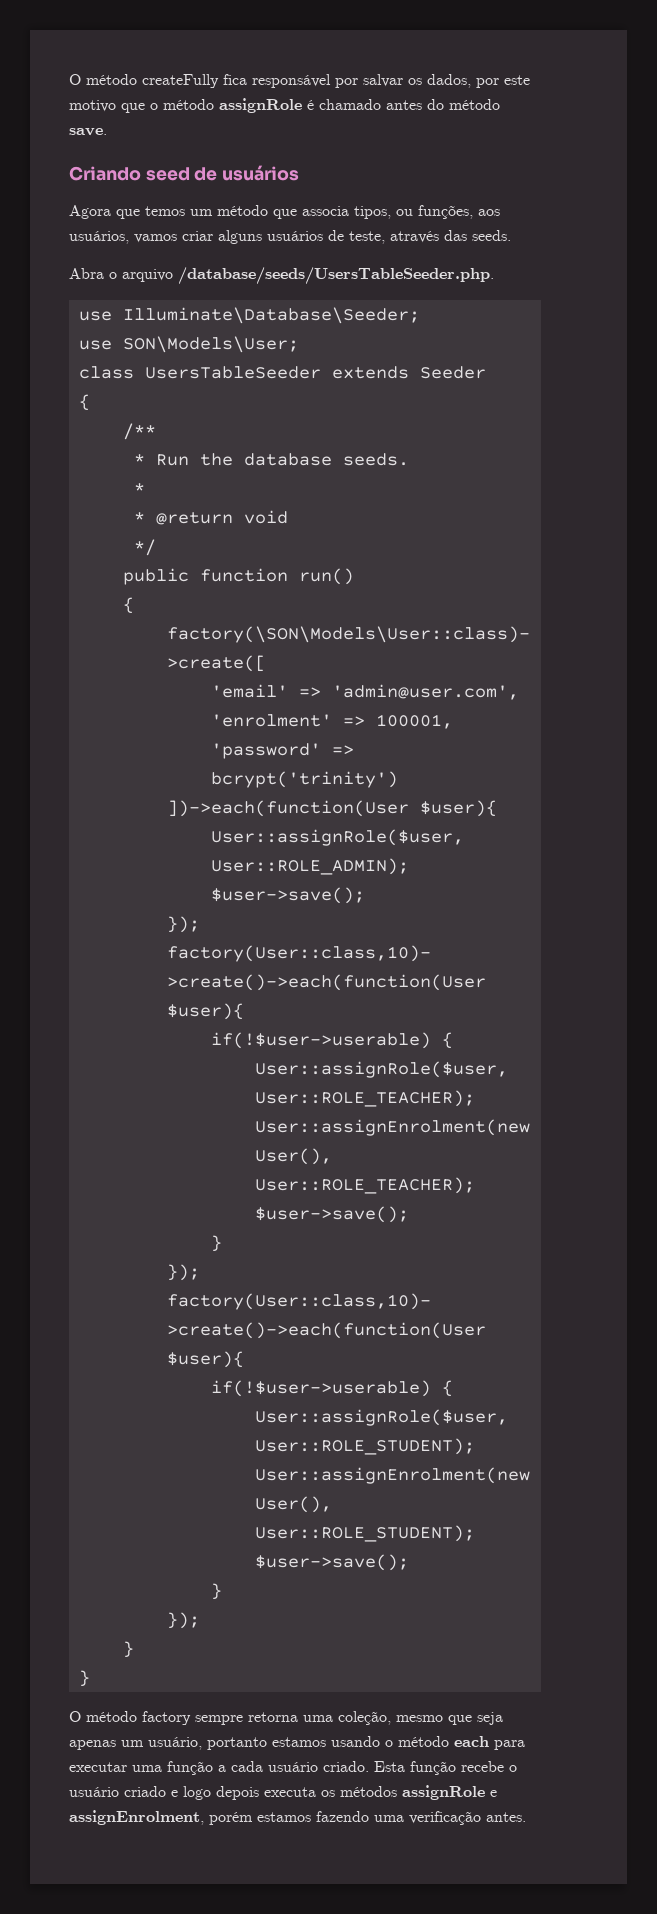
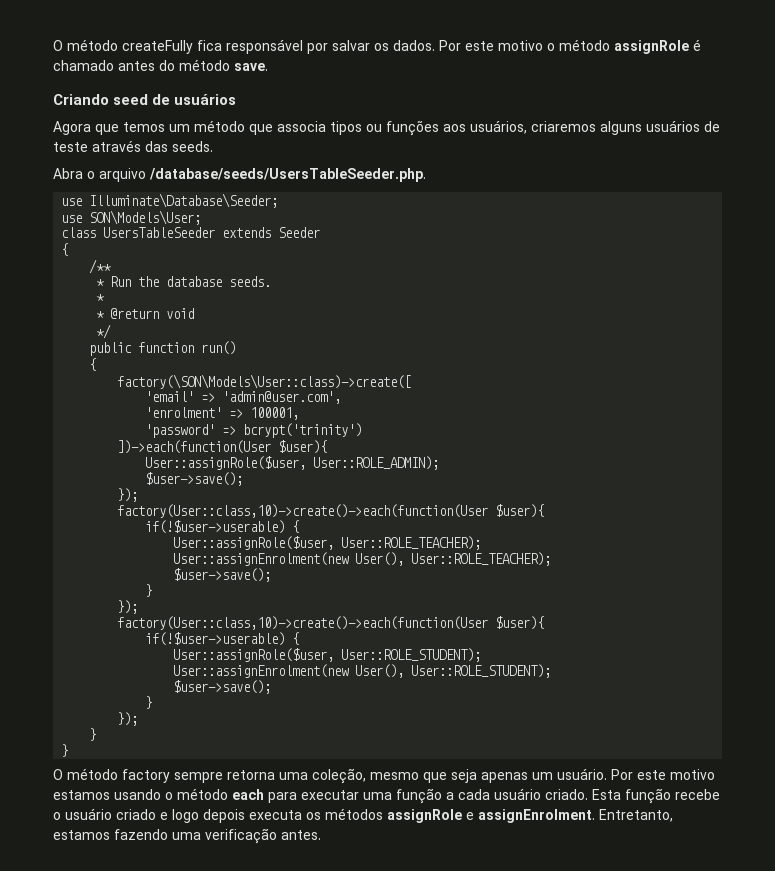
- O método createFully fica responsável por salvar os dados, por este motivo que o método assignRole é chamado antes do método save.
+ O método createFully fica responsável por salvar os dados. Por este motivo o método assignRole é chamado antes do método save.
- Agora que temos um método que associa tipos, ou funções, aos usuários, vamos criar alguns usuários de teste, através das seeds.
+ Agora que temos um método que associa tipos ou funções aos usuários, criaremos alguns usuários de teste através das seeds.
- O método factory sempre retorna uma coleção, mesmo que seja apenas um usuário, portanto estamos usando o método each para executar uma função a cada usuário criado.
+ O método factory sempre retorna uma coleção, mesmo que seja apenas um usuário. Por este motivo estamos usando o método each para executar uma função a cada usuário criado.
- Esta função recebe o usuário criado e logo depois executa os métodos assignRole e assignEnrolment, porém estamos fazendo uma verificação antes.
+ Esta função recebe o usuário criado e logo depois executa os métodos assignRole e assignEnrolment. Entretanto, estamos fazendo uma verificação antes.

